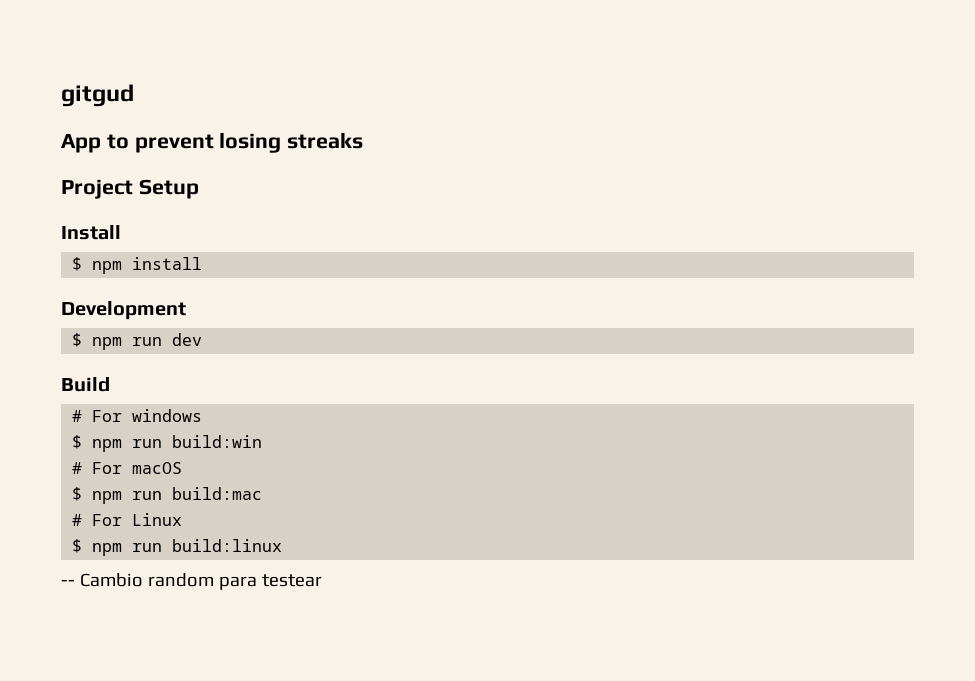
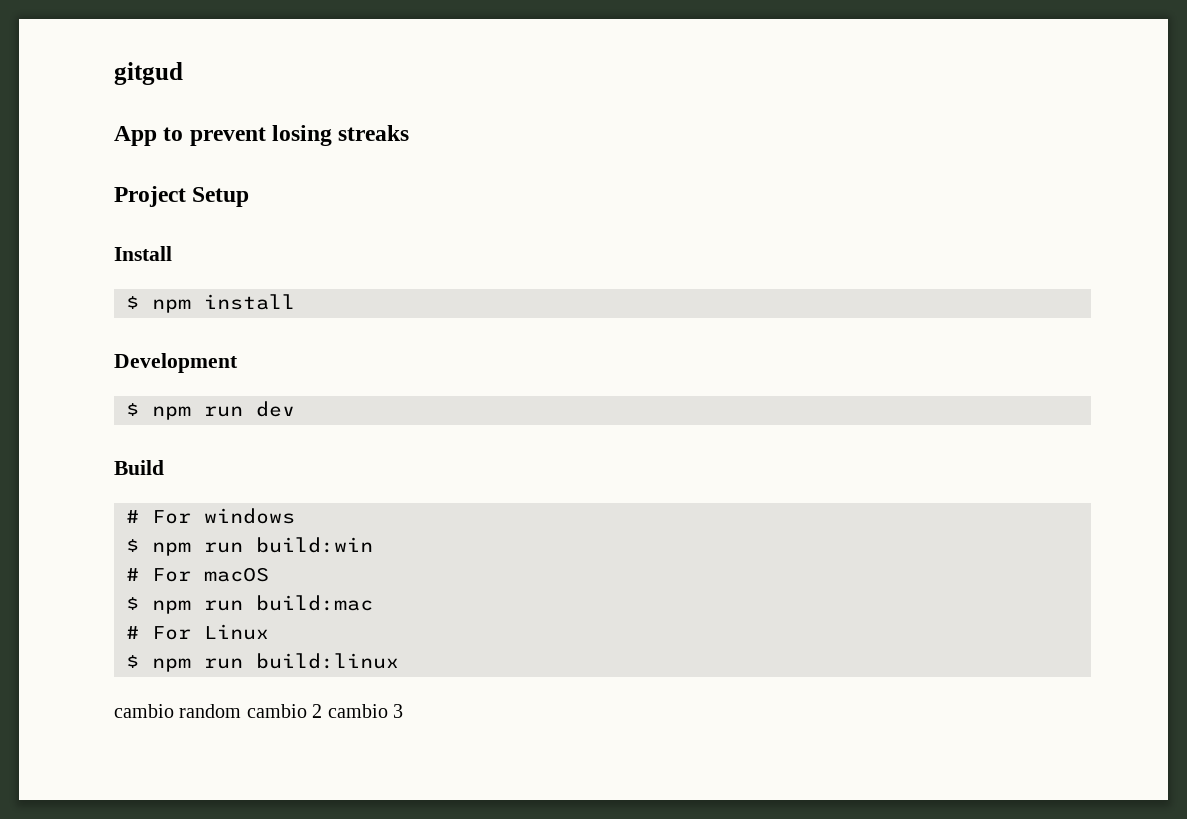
- -- Cambio random para testear
+ cambio random cambio 2 cambio 3

